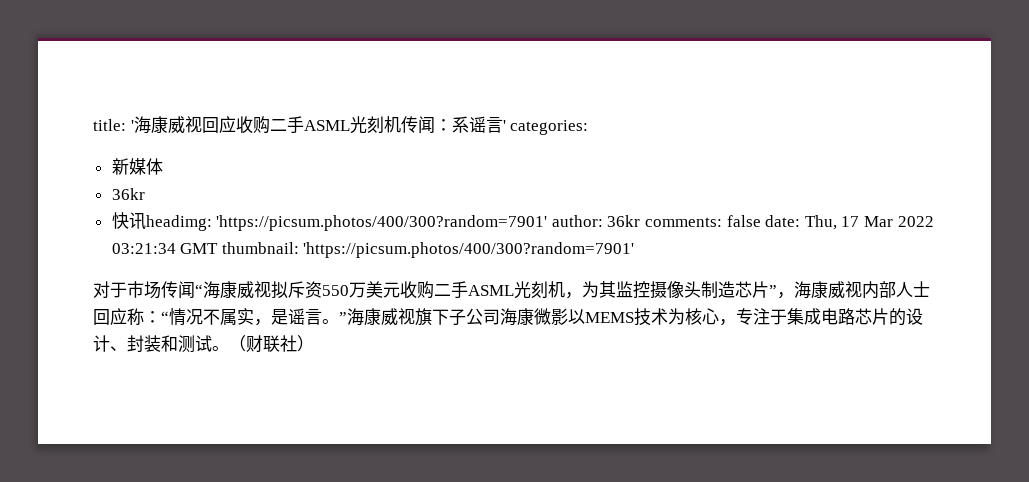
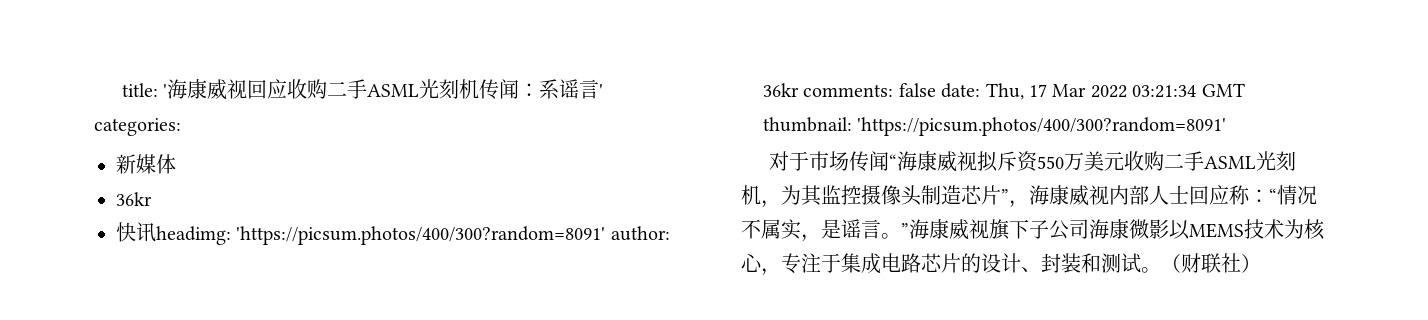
- 快讯headimg: 'https://picsum.photos/400/300?random=7901' author: 36kr comments: false date: Thu, 17 Mar 2022 03:21:34 GMT thumbnail: 'https://picsum.photos/400/300?random=7901'
+ 快讯headimg: 'https://picsum.photos/400/300?random=8091' author: 36kr comments: false date: Thu, 17 Mar 2022 03:21:34 GMT thumbnail: 'https://picsum.photos/400/300?random=8091'

